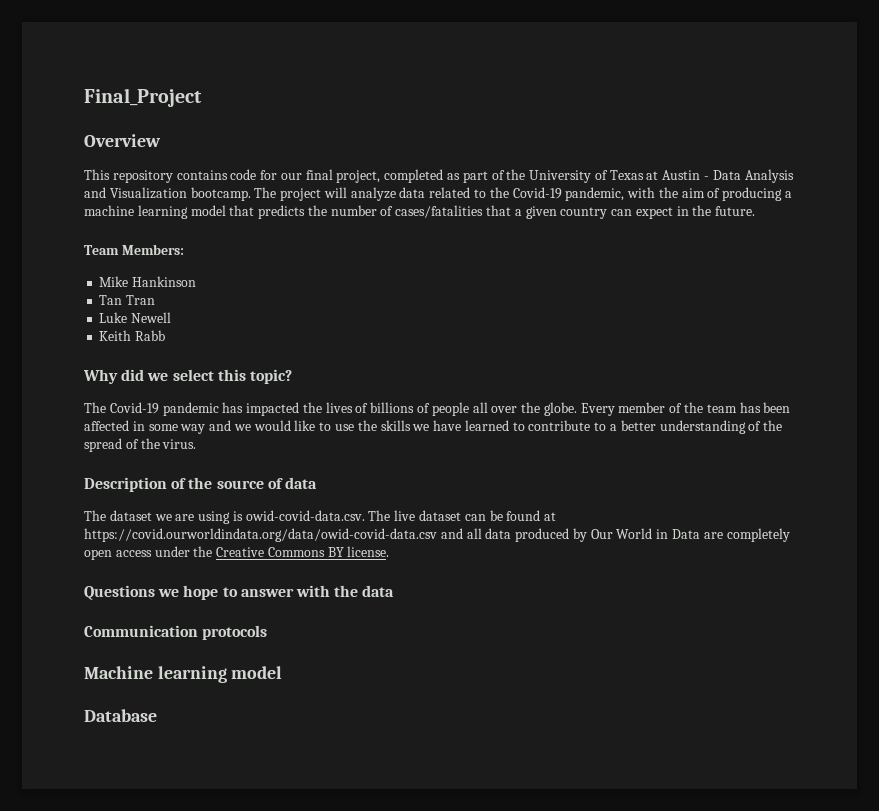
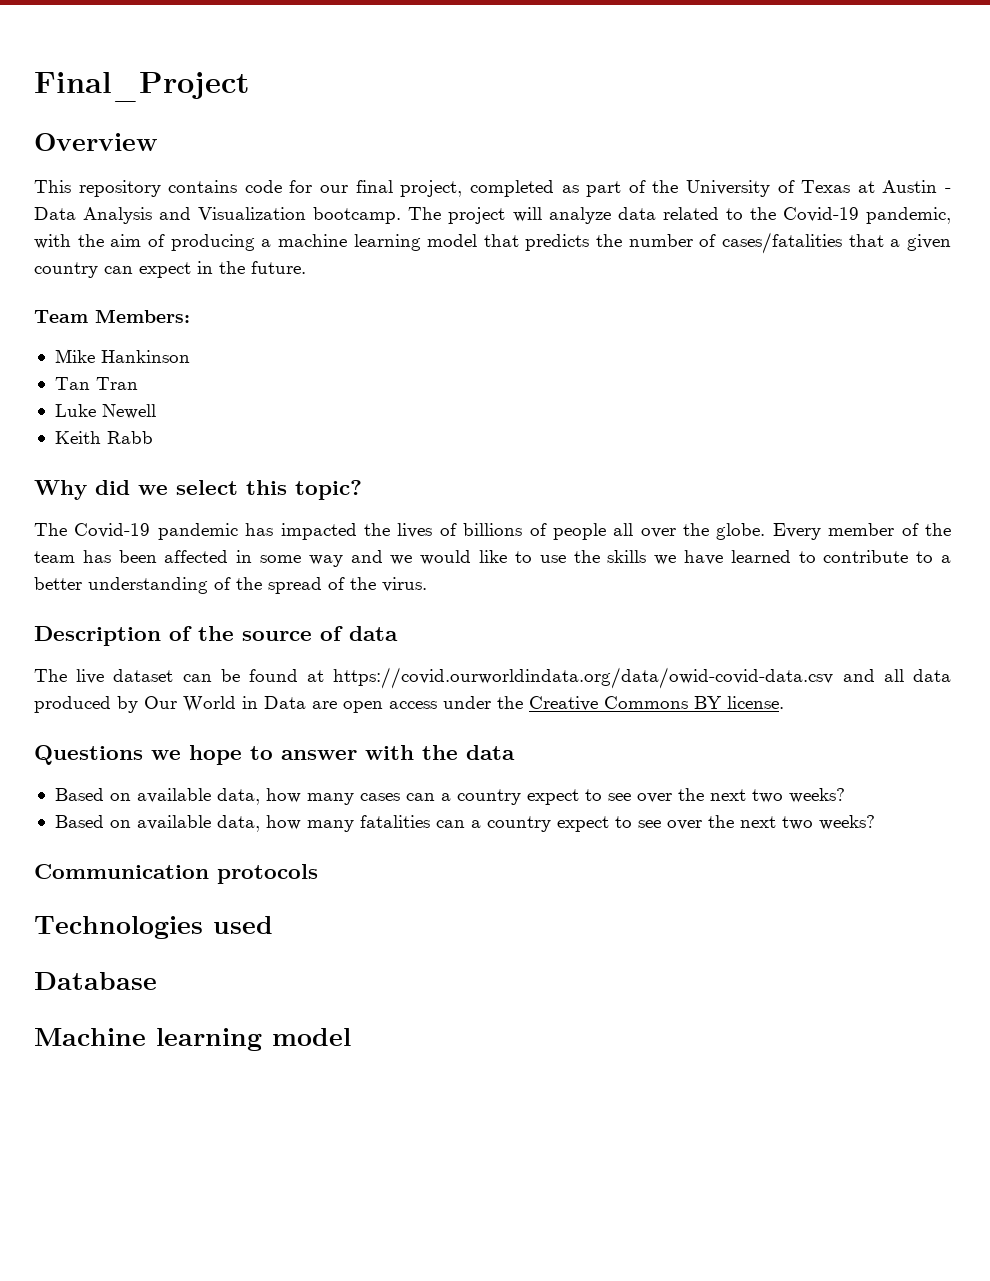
- The dataset we are using is owid-covid-data.csv. The live dataset can be found at https://covid.ourworldindata.org/data/owid-covid-data.csv and all data produced by Our World in Data are completely open access under the Creative Commons BY license.
+ The live dataset can be found at https://covid.ourworldindata.org/data/owid-covid-data.csv and all data produced by Our World in Data are open access under the Creative Commons BY license.
+ Based on available data, how many cases can a country expect to see over the next two weeks?
+ Based on available data, how many fatalities can a country expect to see over the next two weeks?
+ Technologies used
+ Database
- Database

